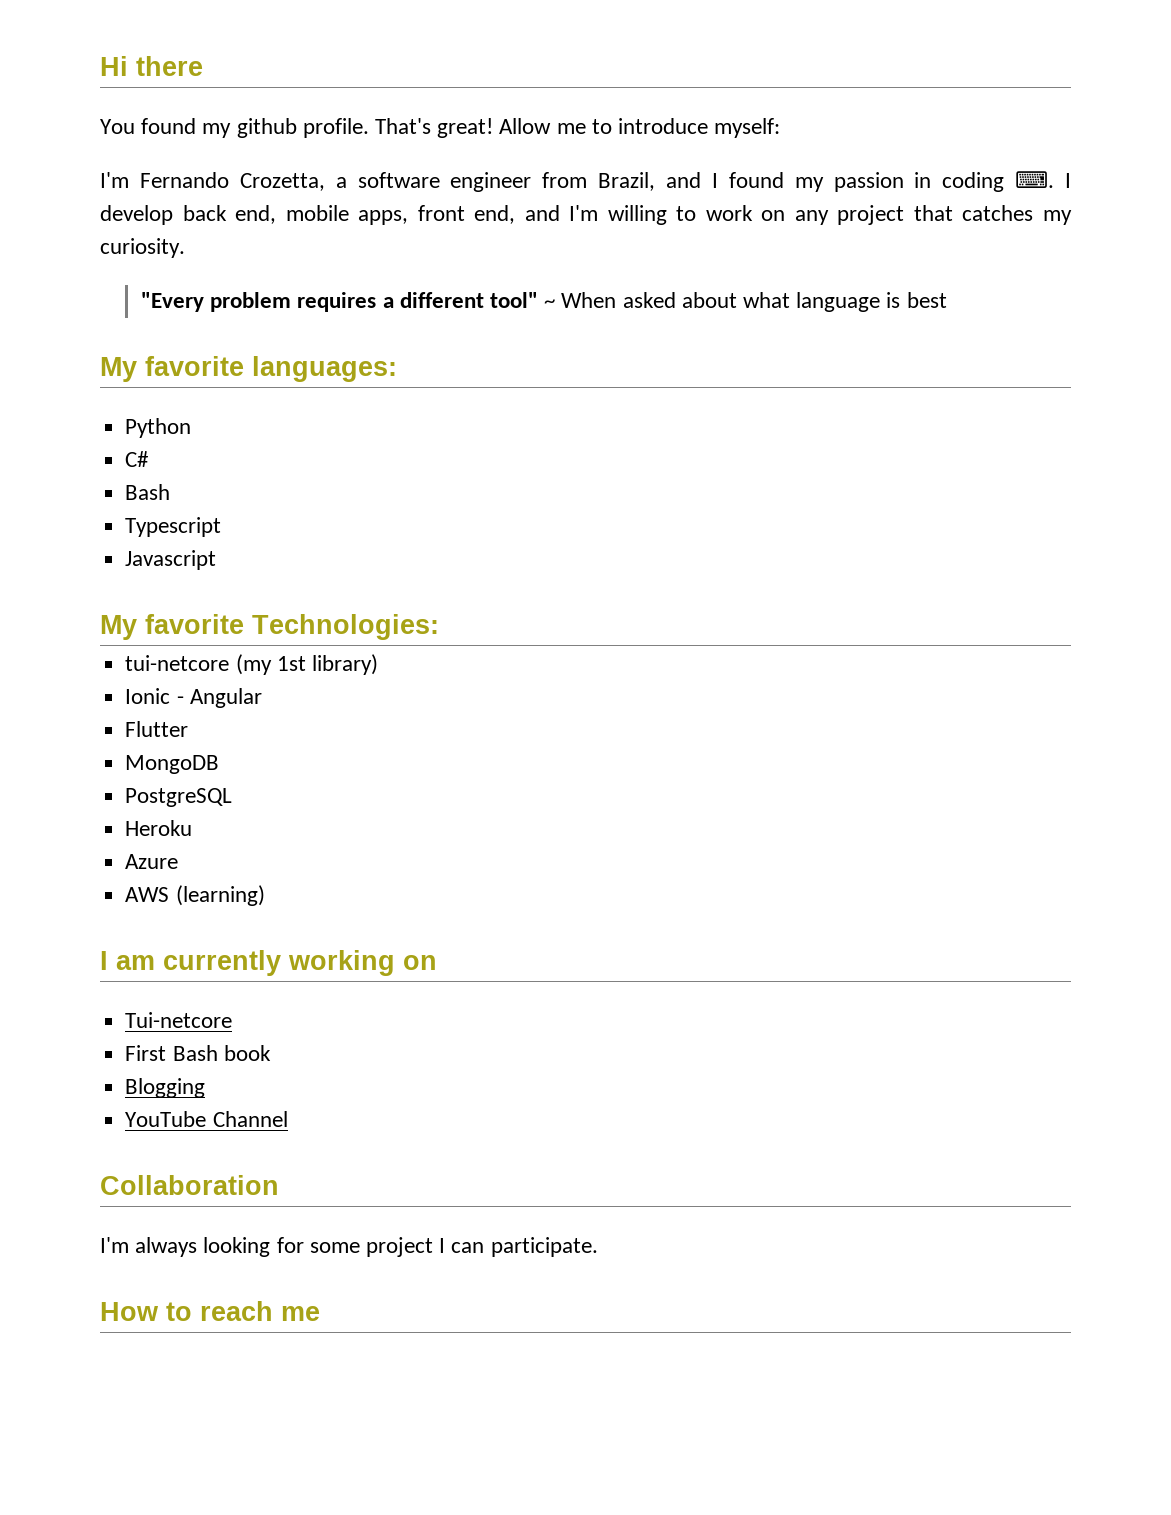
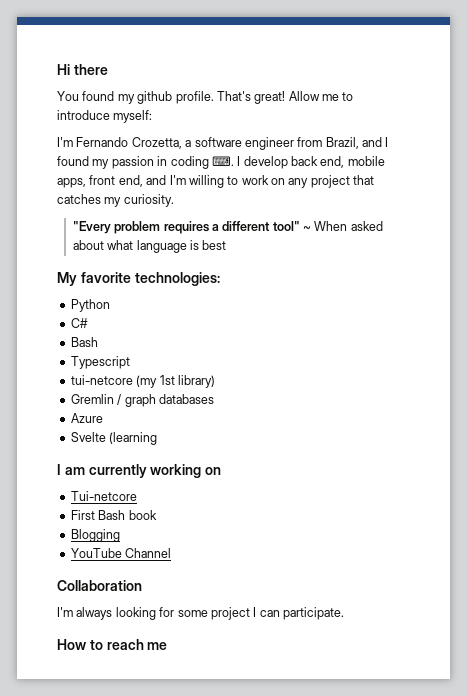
- My favorite languages:
+ My favorite technologies:
- Javascript
- My favorite Technologies:
- Ionic - Angular
- Flutter
- MongoDB
- PostgreSQL
- Heroku
+ Gremlin / graph databases
- AWS (learning)
+ Svelte (learning

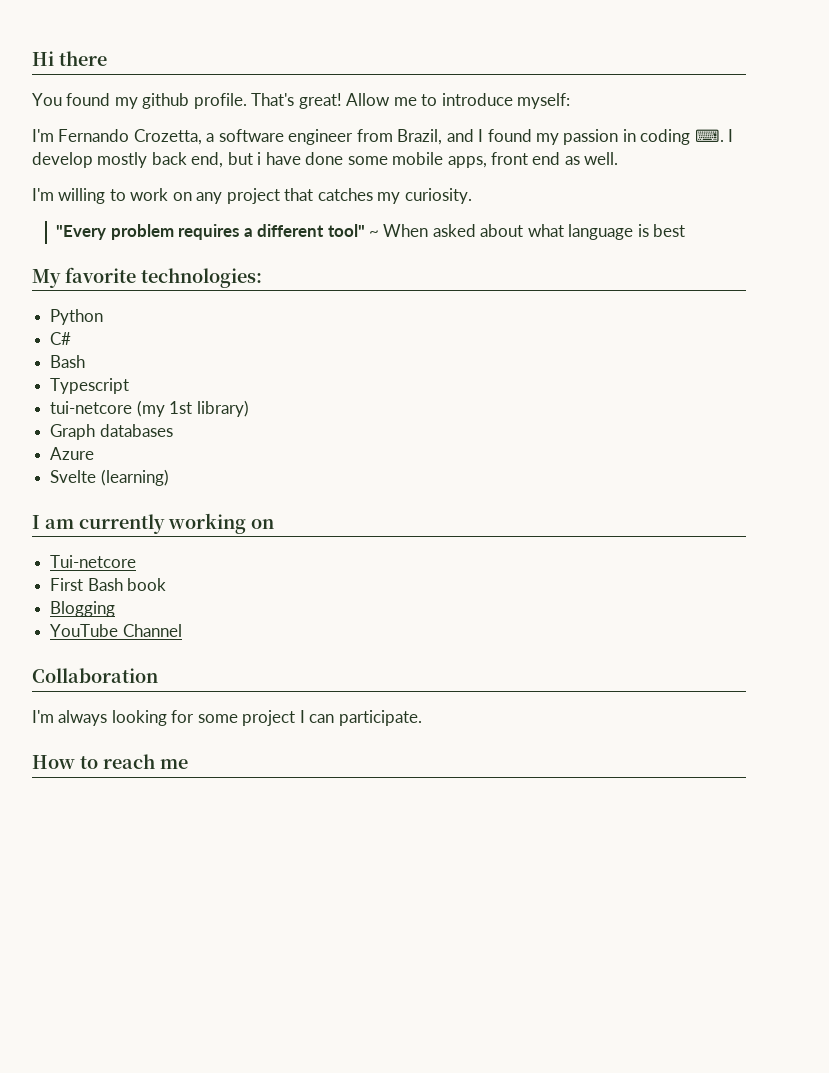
- I develop back end, mobile apps, front end, and I'm willing to work on any project that catches my curiosity.
+ I develop mostly back end, but i have done some mobile apps, front end as well.
+ I'm willing to work on any project that catches my curiosity.
- Gremlin / graph databases
+ Graph databases
- Svelte (learning
+ Svelte (learning)

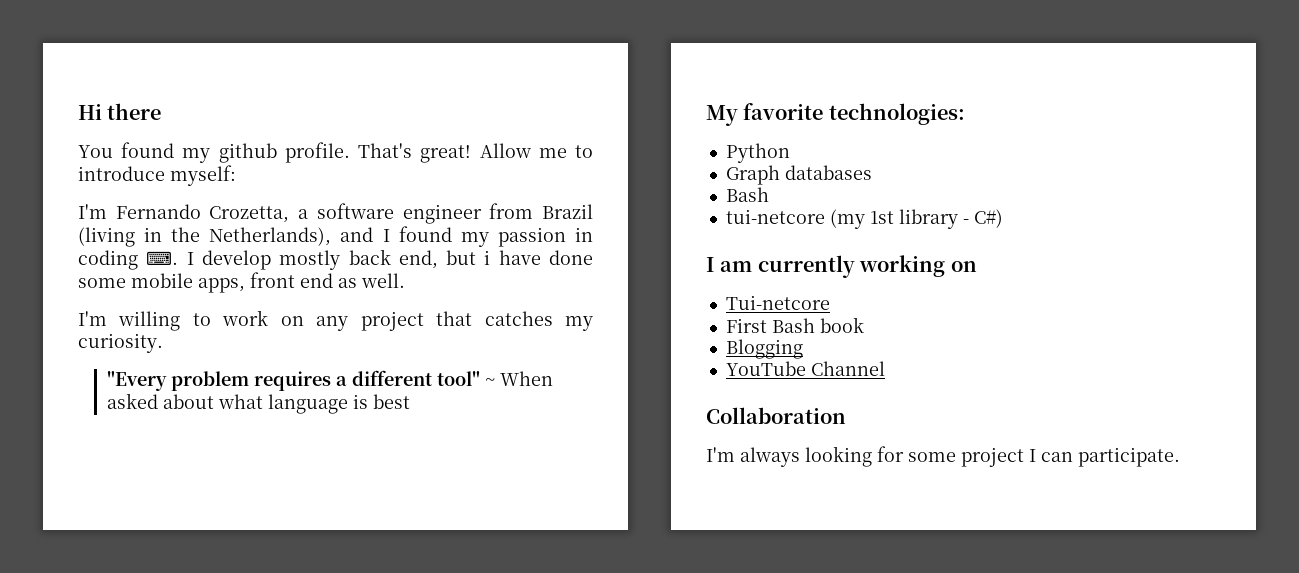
- I'm Fernando Crozetta, a software engineer from Brazil, and I found my passion in coding ⌨.
+ I'm Fernando Crozetta, a software engineer from Brazil (living in the Netherlands), and I found my passion in coding ⌨.
- C#
+ Graph databases
  Bash
- Typescript
- tui-netcore (my 1st library)
- Graph databases
- Azure
- Svelte (learning)
+ tui-netcore (my 1st library - C#)
- How to reach me

